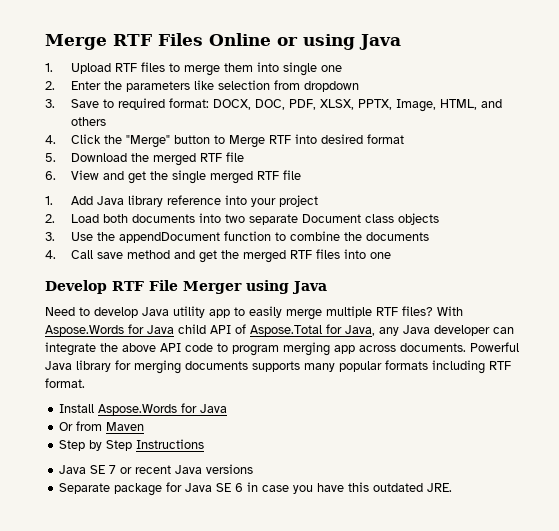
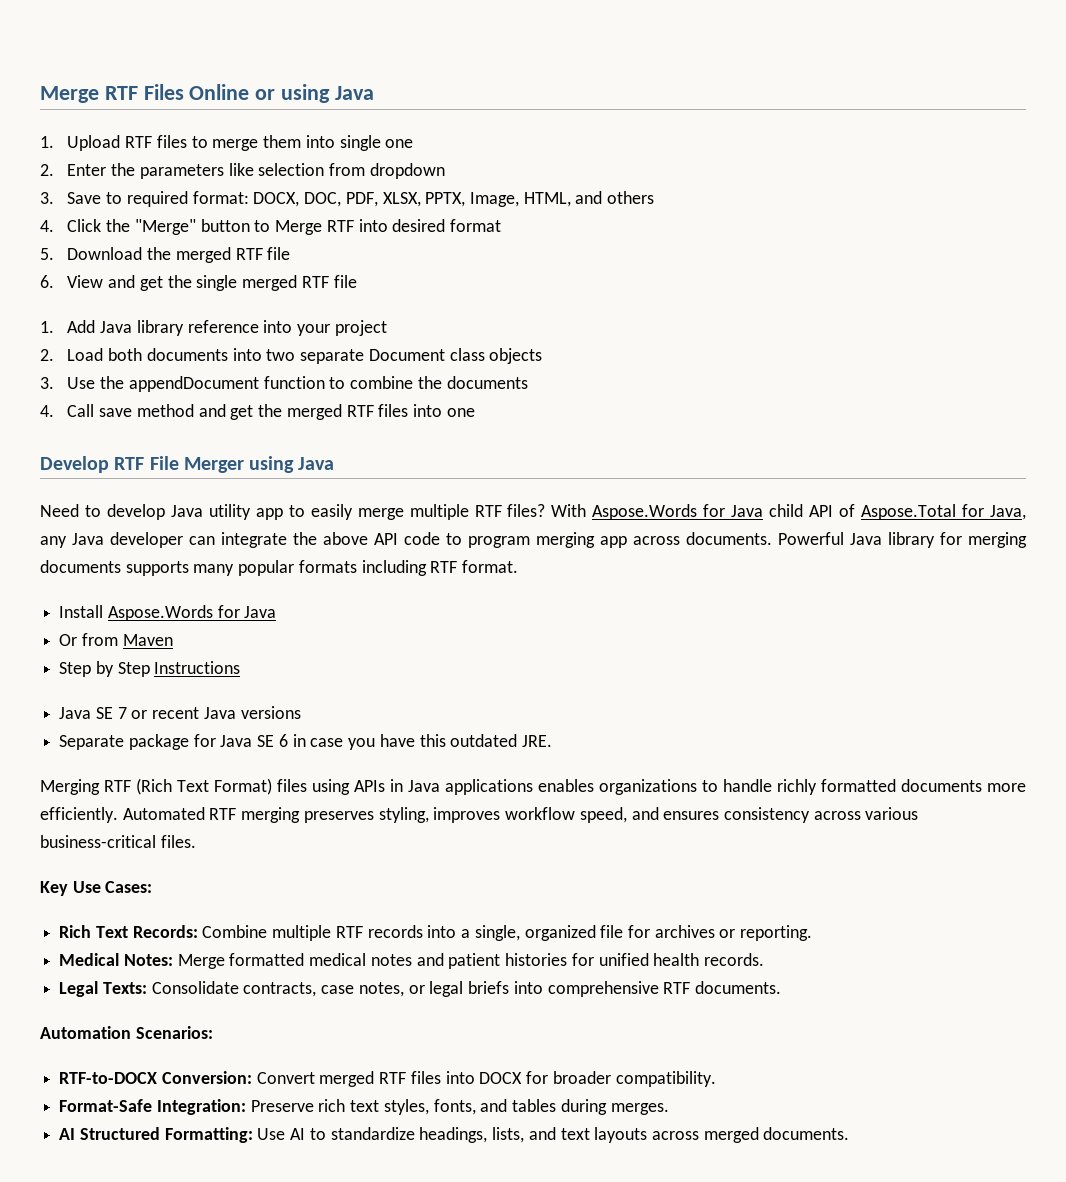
+ Merging RTF (Rich Text Format) files using APIs in Java applications enables organizations to handle richly formatted documents more efficiently. Automated RTF merging preserves styling, improves workflow speed, and ensures consistency across various business-critical files.
+ Key Use Cases:
+ Rich Text Records: Combine multiple RTF records into a single, organized file for archives or reporting.
+ Medical Notes: Merge formatted medical notes and patient histories for unified health records.
+ Legal Texts: Consolidate contracts, case notes, or legal briefs into comprehensive RTF documents.
+ Automation Scenarios:
+ RTF-to-DOCX Conversion: Convert merged RTF files into DOCX for broader compatibility.
+ Format-Safe Integration: Preserve rich text styles, fonts, and tables during merges.
+ AI Structured Formatting: Use AI to standardize headings, lists, and text layouts across merged documents.

